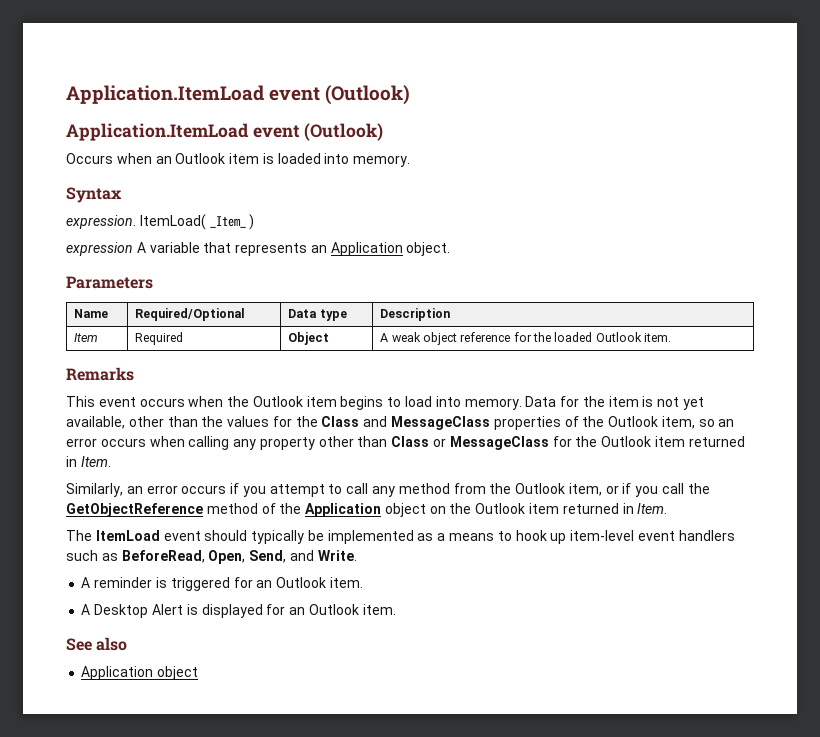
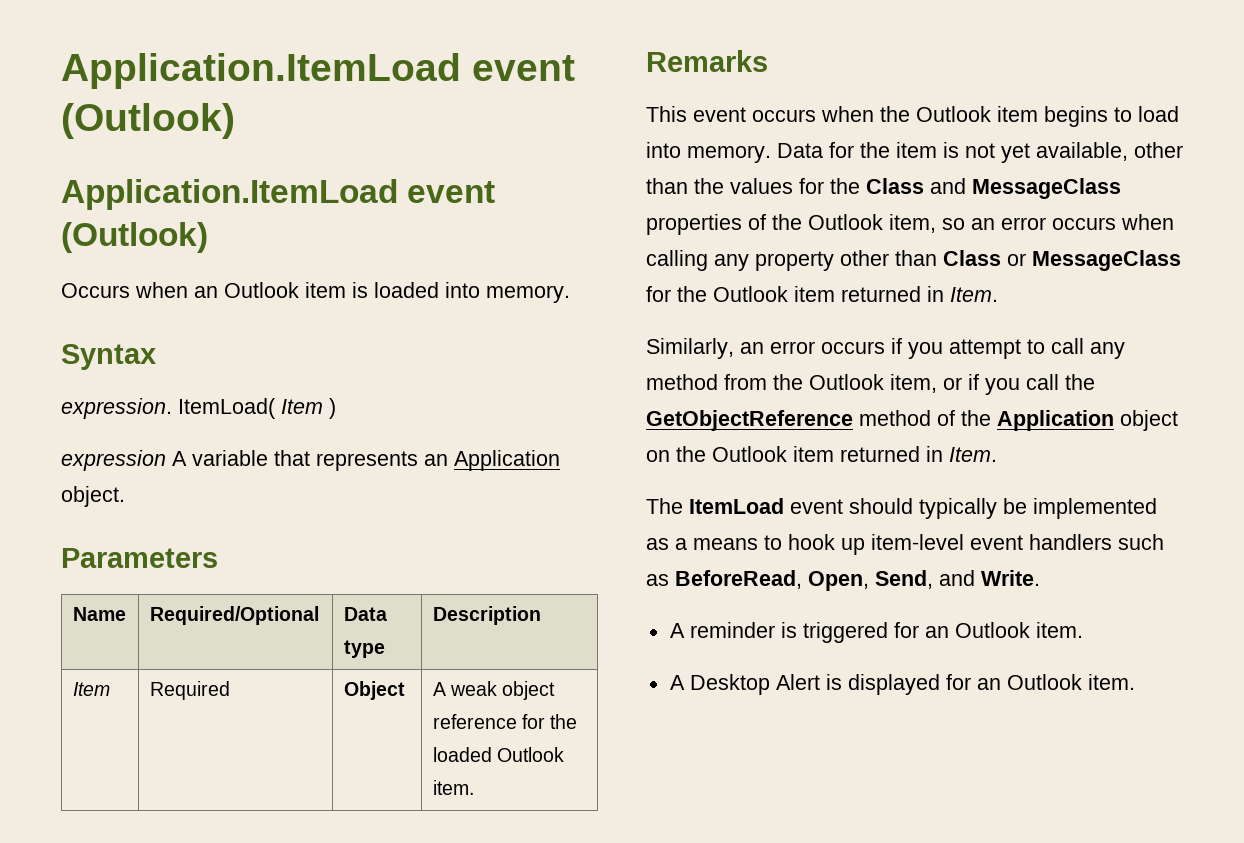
- ItemLoad( _Item_ )
+ ItemLoad( Item )
- See also
- Application object

